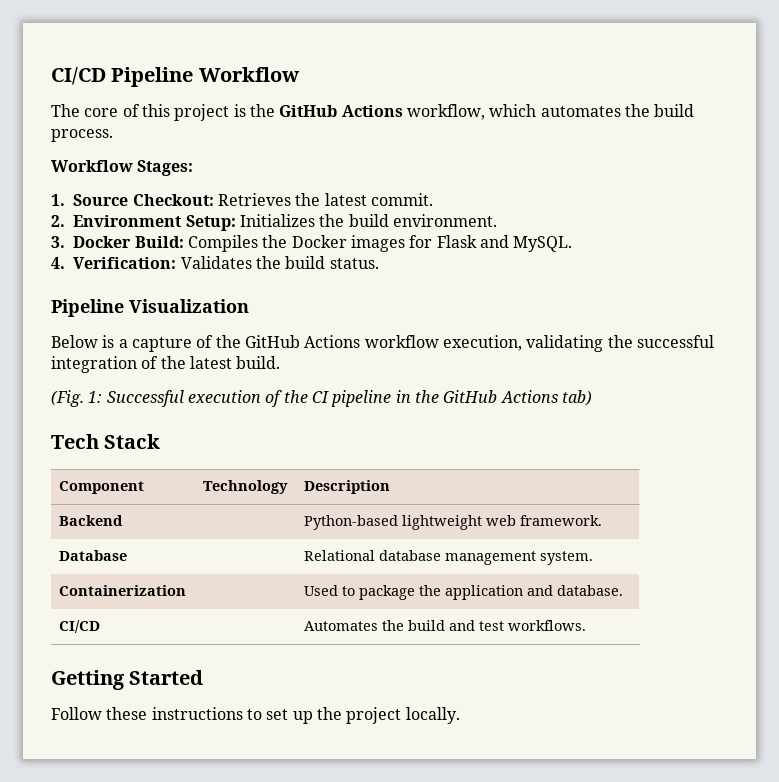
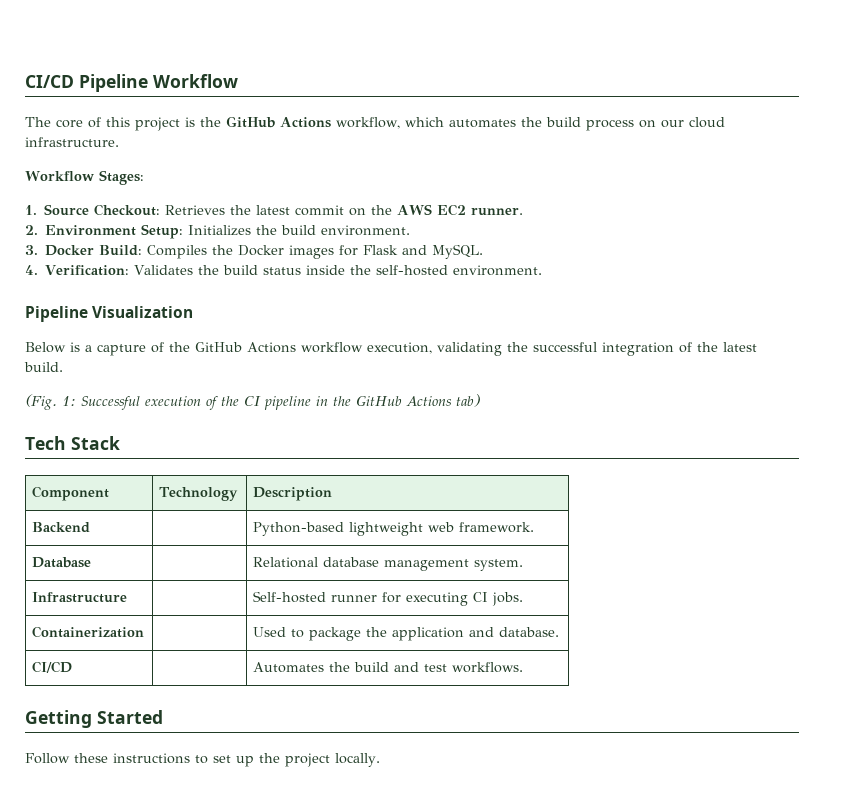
- The core of this project is the GitHub Actions workflow, which automates the build process.
+ The core of this project is the GitHub Actions workflow, which automates the build process on our cloud infrastructure.
- 1. Source Checkout: Retrieves the latest commit.
+ 1. Source Checkout: Retrieves the latest commit on the AWS EC2 runner.
- 4. Verification: Validates the build status.
+ 4. Verification: Validates the build status inside the self-hosted environment.
+ Infrastructure | | Self-hosted runner for executing CI jobs.

